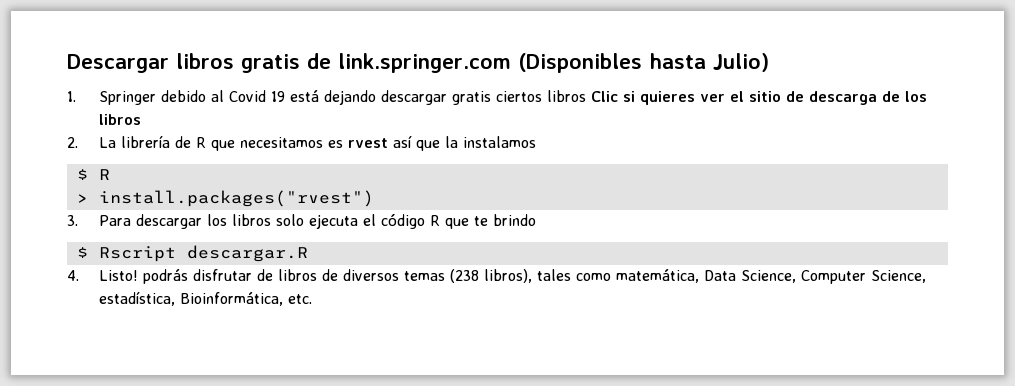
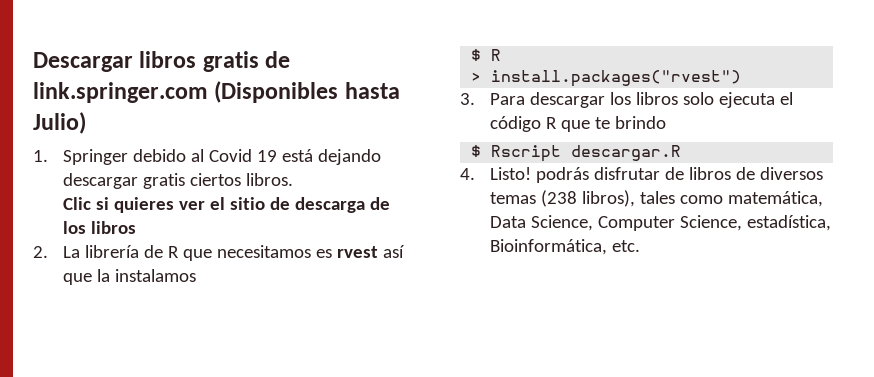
- 1. Springer debido al Covid 19 está dejando descargar gratis ciertos libros Clic si quieres ver el sitio de descarga de los libros
+ 1. Springer debido al Covid 19 está dejando descargar gratis ciertos libros.
+ Clic si quieres ver el sitio de descarga de los libros

